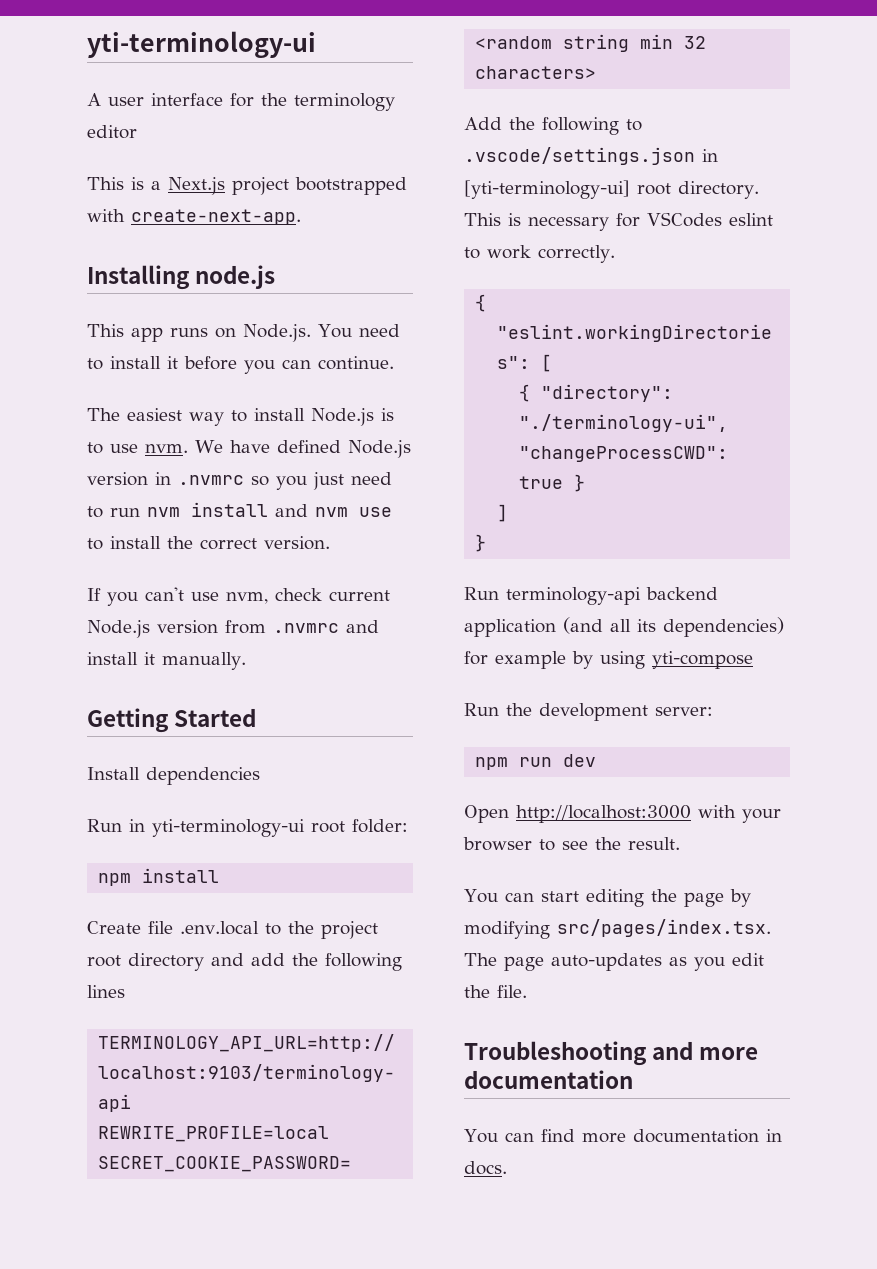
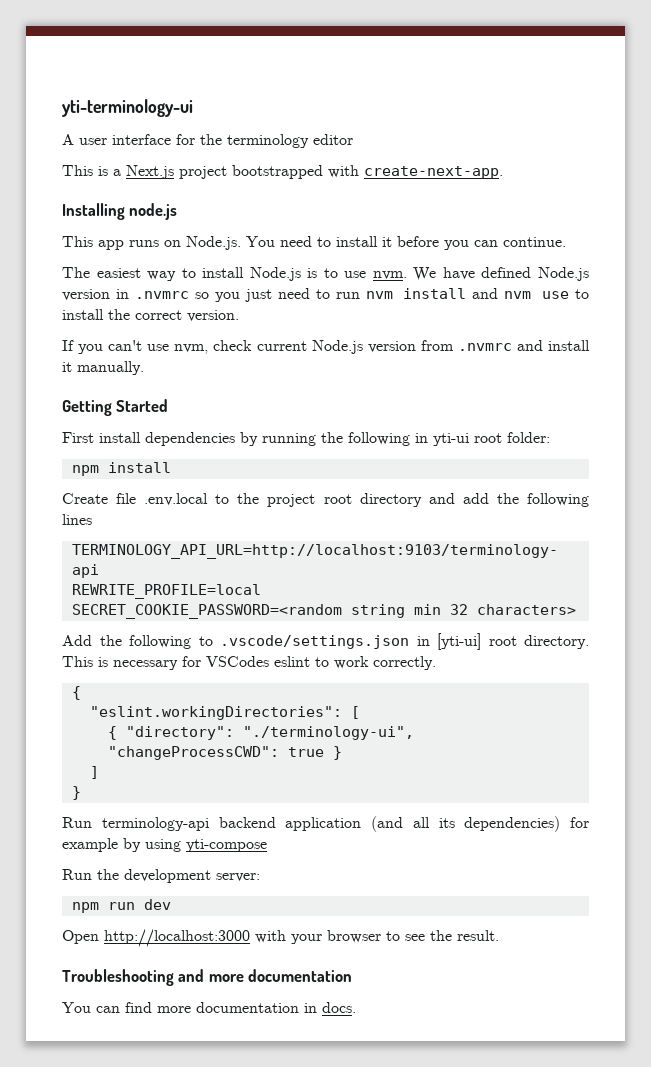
- Install dependencies
- Run in yti-terminology-ui root folder:
+ First install dependencies by running the following in yti-ui root folder:
- Add the following to .vscode/settings.json in [yti-terminology-ui] root directory.
+ Add the following to .vscode/settings.json in [yti-ui] root directory.
- You can start editing the page by modifying src/pages/index.tsx. The page auto-updates as you edit the file.

